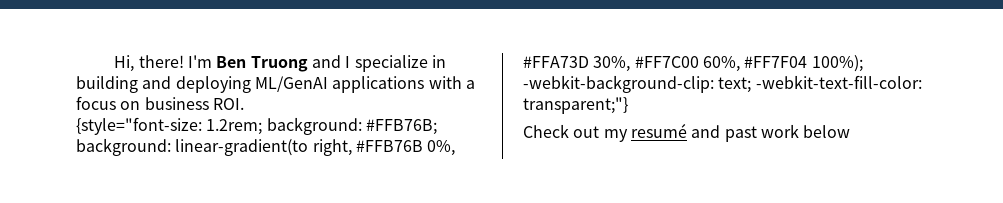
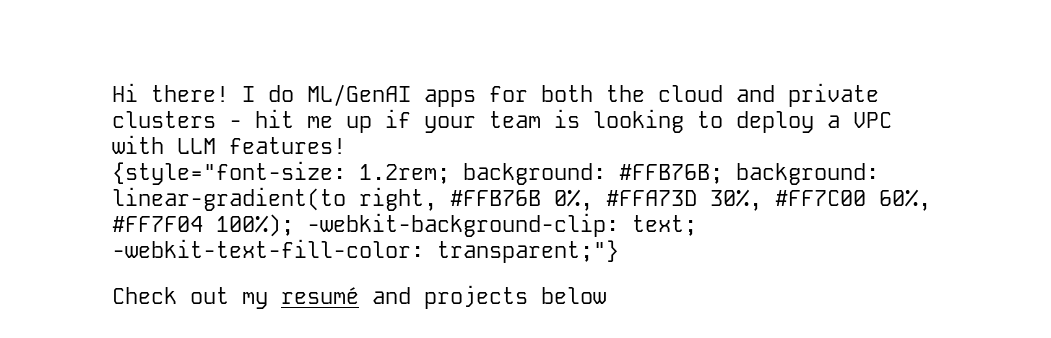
- Hi, there! I'm Ben Truong and I specialize in building and deploying ML/GenAI applications with a focus on business ROI.
+ Hi there! I do ML/GenAI apps for both the cloud and private clusters - hit me up if your team is looking to deploy a VPC with LLM features!
- Check out my resumé and past work below
+ Check out my resumé and projects below

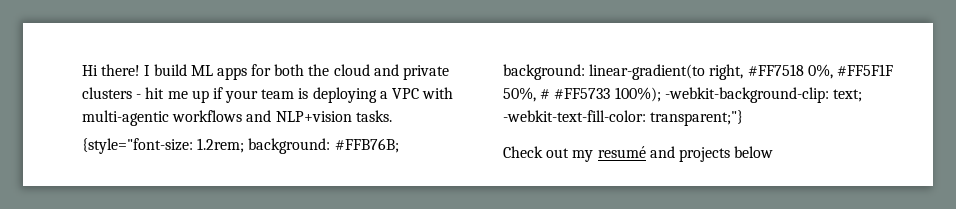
- I do ML/GenAI apps for both the cloud and private clusters - hit me up if your team is looking to deploy a VPC with LLM features!
+ I build ML apps for both the cloud and private clusters - hit me up if your team is deploying a VPC with multi-agentic workflows and NLP+vision tasks.
- {style="font-size: 1.2rem; background: #FFB76B; background: linear-gradient(to right, #FFB76B 0%, #FFA73D 30%, #FF7C00 60%, #FF7F04 100%); -webkit-background-clip: text; -webkit-text-fill-color: transparent;"}
+ {style="font-size: 1.2rem; background: #FFB76B; background: linear-gradient(to right, #FF7518 0%, #FF5F1F 50%, # #FF5733 100%); -webkit-background-clip: text; -webkit-text-fill-color: transparent;"}

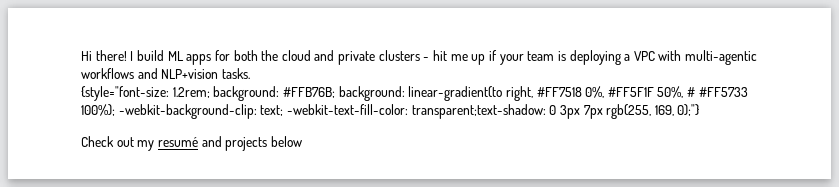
- {style="font-size: 1.2rem; background: #FFB76B; background: linear-gradient(to right, #FF7518 0%, #FF5F1F 50%, # #FF5733 100%); -webkit-background-clip: text; -webkit-text-fill-color: transparent;"}
+ {style="font-size: 1.2rem; background: #FFB76B; background: linear-gradient(to right, #FF7518 0%, #FF5F1F 50%, # #FF5733 100%); -webkit-background-clip: text; -webkit-text-fill-color: transparent;text-shadow: 0 3px 7px rgb(255, 169, 0);"}

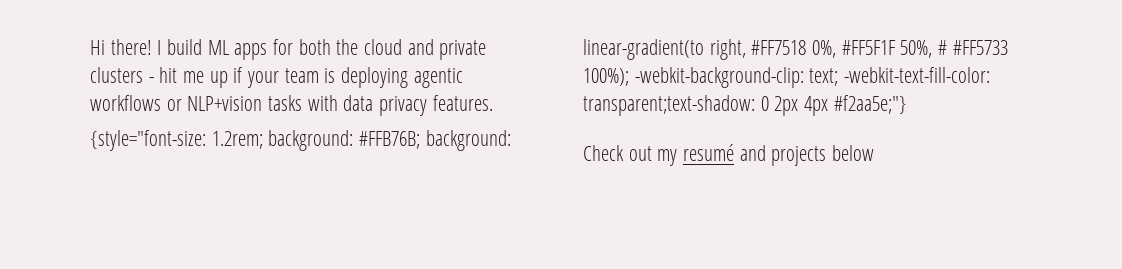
- I build ML apps for both the cloud and private clusters - hit me up if your team is deploying a VPC with multi-agentic workflows and NLP+vision tasks.
+ I build ML apps for both the cloud and private clusters - hit me up if your team is deploying agentic workflows or NLP+vision tasks with data privacy features.
- {style="font-size: 1.2rem; background: #FFB76B; background: linear-gradient(to right, #FF7518 0%, #FF5F1F 50%, # #FF5733 100%); -webkit-background-clip: text; -webkit-text-fill-color: transparent;text-shadow: 0 3px 7px rgb(255, 169, 0);"}
+ {style="font-size: 1.2rem; background: #FFB76B; background: linear-gradient(to right, #FF7518 0%, #FF5F1F 50%, # #FF5733 100%); -webkit-background-clip: text; -webkit-text-fill-color: transparent;text-shadow: 0 2px 4px #f2aa5e;"}

